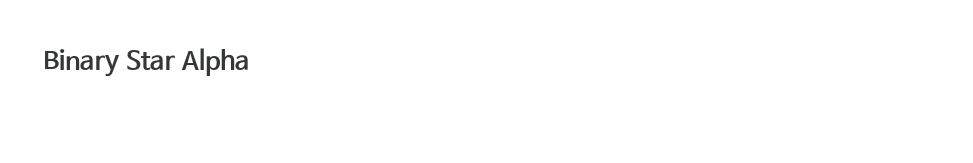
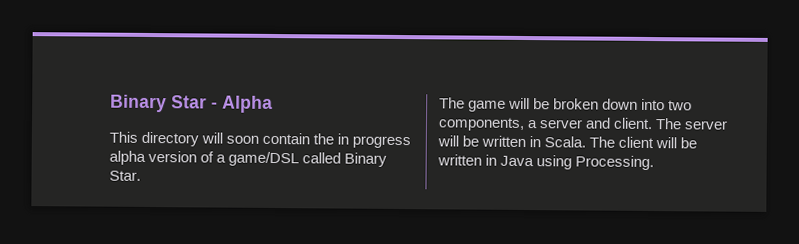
- Binary Star Alpha
+ Binary Star - Alpha
+ This directory will soon contain the in progress alpha version of a game/DSL called Binary Star.
+ The game will be broken down into two components, a server and client. The server will be written in Scala. The client will be written in Java using Processing.

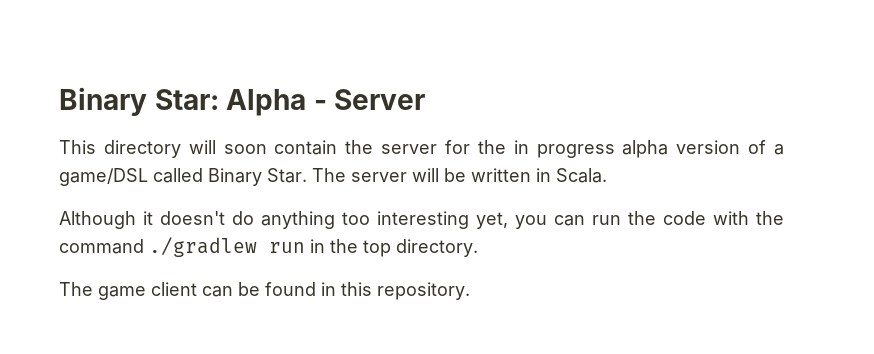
- Binary Star - Alpha
+ Binary Star: Alpha - Server
- This directory will soon contain the in progress alpha version of a game/DSL called Binary Star.
- The game will be broken down into two components, a server and client.
+ This directory will soon contain the server for the in progress alpha version of a game/DSL called Binary Star.
- The server will be written in Scala. The client will be written in Java using Processing.
+ The server will be written in Scala.
+ Although it doesn't do anything too interesting yet, you can run the code with the command ./gradlew run in the top directory.
+ The game client can be found in this repository.

